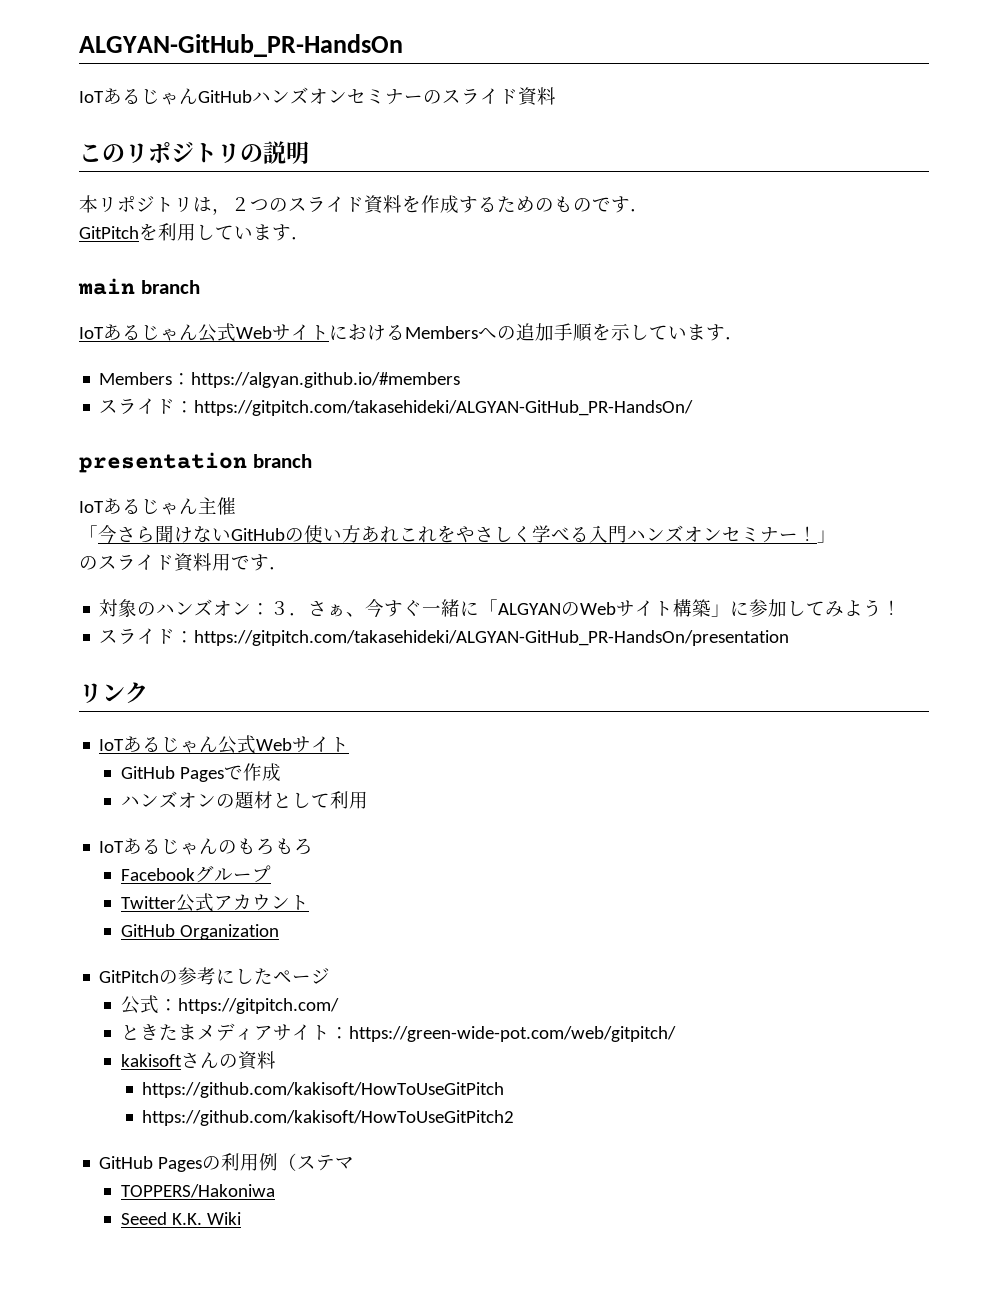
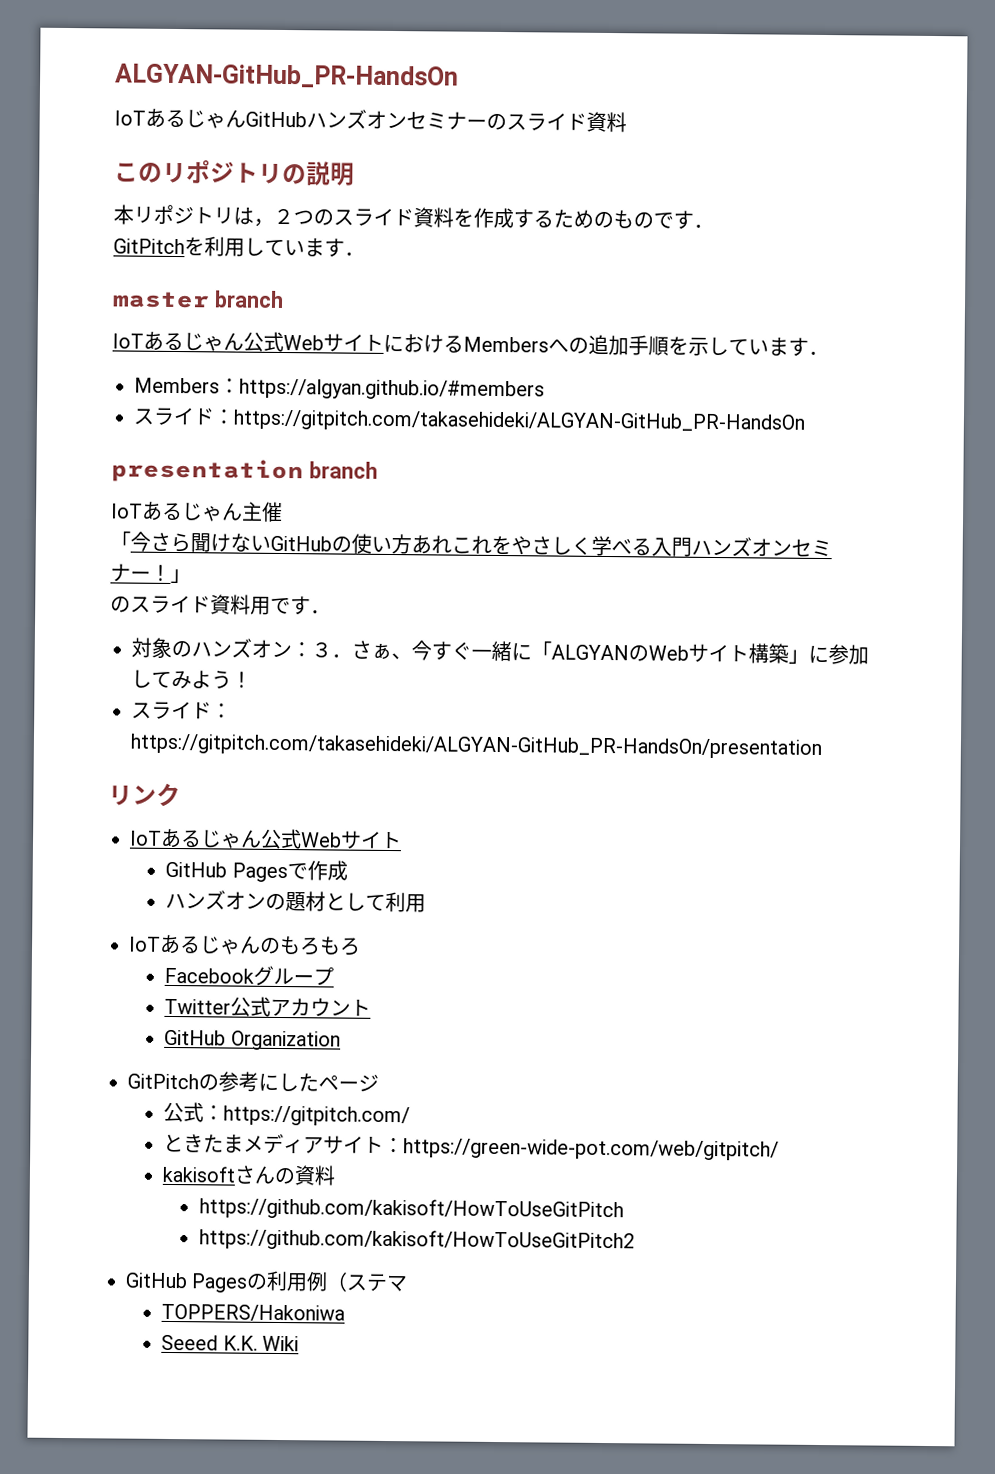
- main branch
+ master branch
- スライド：https://gitpitch.com/takasehideki/ALGYAN-GitHub_PR-HandsOn/
+ スライド：https://gitpitch.com/takasehideki/ALGYAN-GitHub_PR-HandsOn

